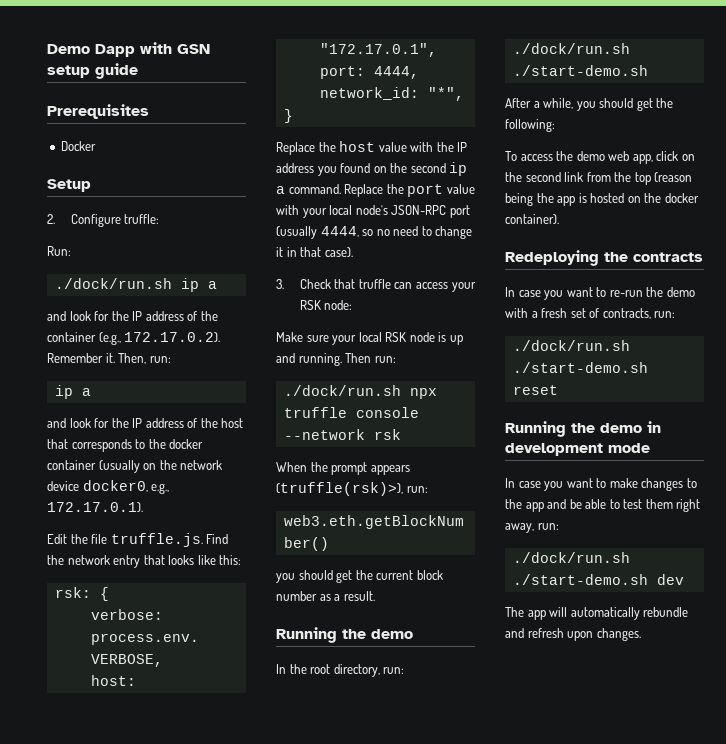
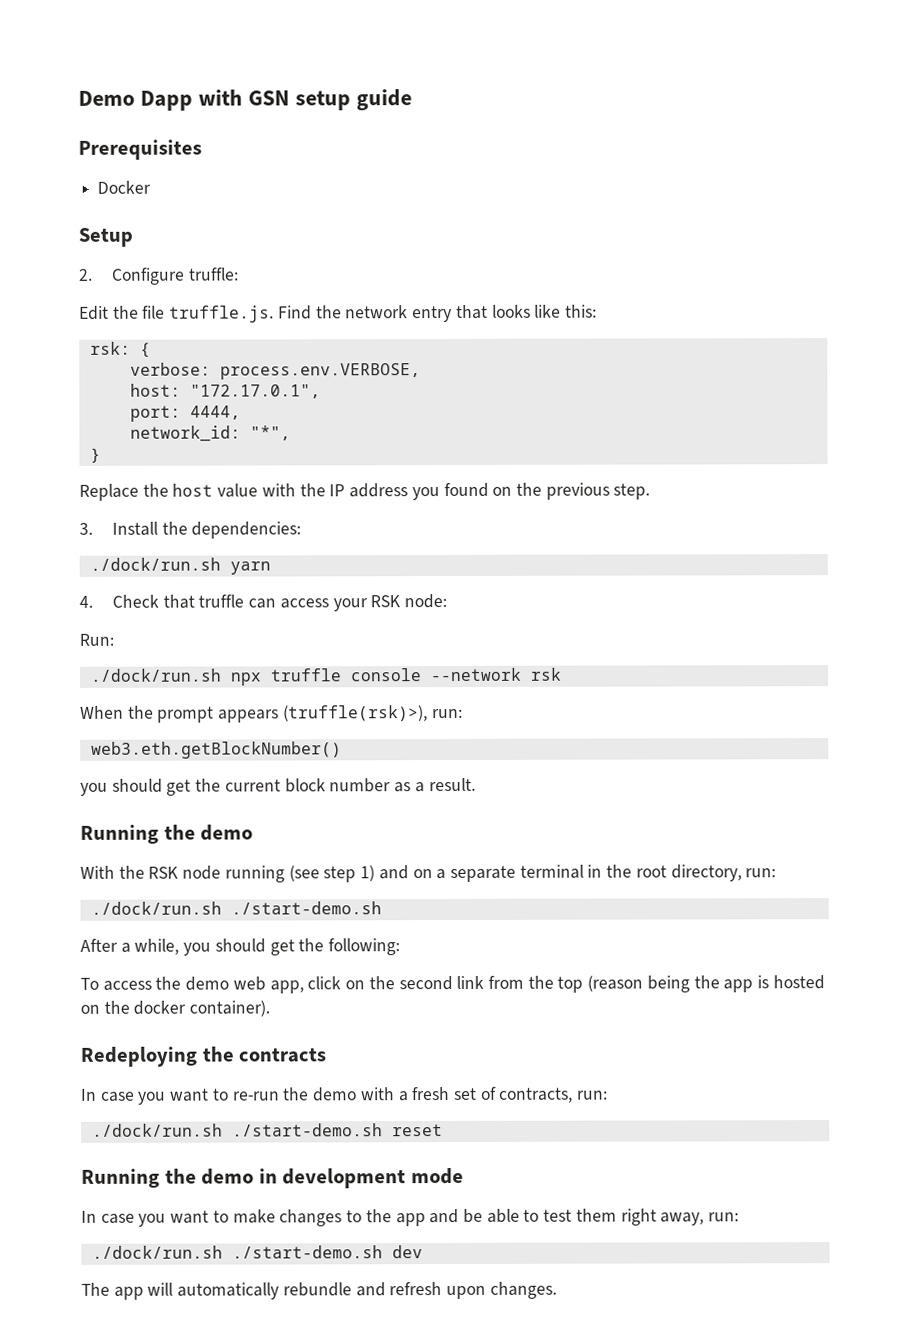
- Run:
- ./dock/run.sh ip a
- and look for the IP address of the container (e.g., 172.17.0.2). Remember it. Then, run:
- ip a
- and look for the IP address of the host that corresponds to the docker container (usually on the network device docker0, e.g., 172.17.0.1).
- Replace the host value with the IP address you found on the second ip a command. Replace the port value with your local node's JSON-RPC port (usually 4444, so no need to change it in that case).
- 3. Check that truffle can access your RSK node:
+ Replace the host value with the IP address you found on the previous step.
+ 3. Install the dependencies:
+ ./dock/run.sh yarn
+ 4. Check that truffle can access your RSK node:
- Make sure your local RSK node is up and running. Then run:
+ Run:
- In the root directory, run:
+ With the RSK node running (see step 1) and on a separate terminal in the root directory, run:

